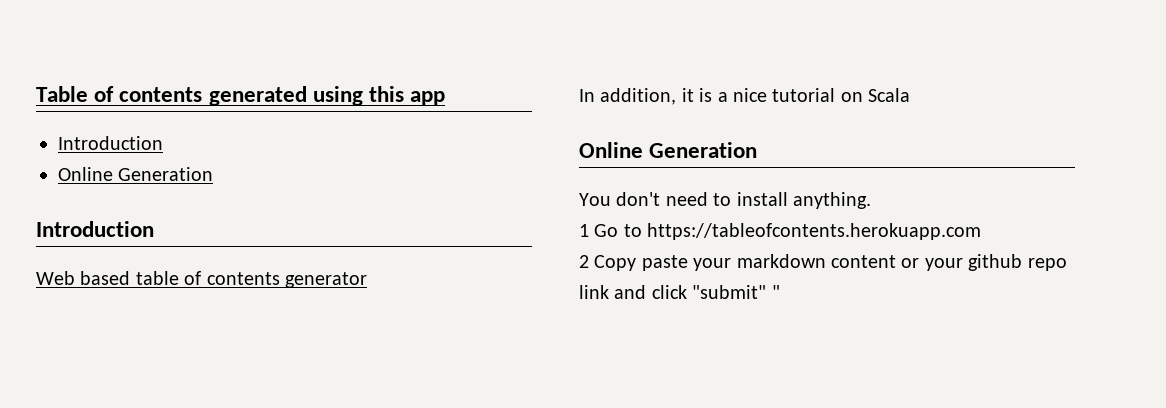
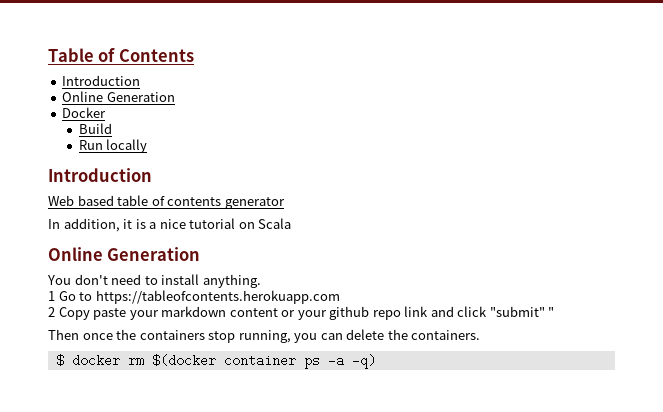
- Table of contents generated using this app
+ Table of Contents
+ Docker
+ Build
+ Run locally
+ Then once the containers stop running, you can delete the containers.
+ $ docker rm $(docker container ps -a -q)

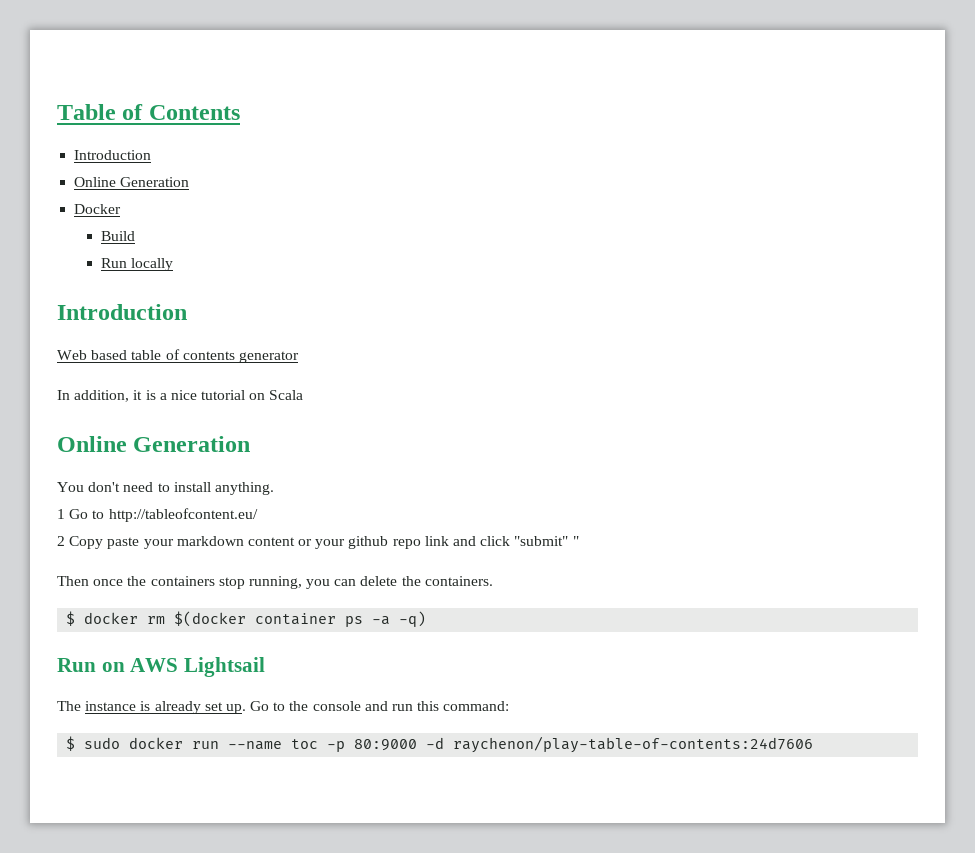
- 1 Go to https://tableofcontents.herokuapp.com
+ 1 Go to http://tableofcontent.eu/
+ Run on AWS Lightsail
+ The instance is already set up. Go to the console and run this command:
+ $ sudo docker run --name toc -p 80:9000 -d raychenon/play-table-of-contents:24d7606

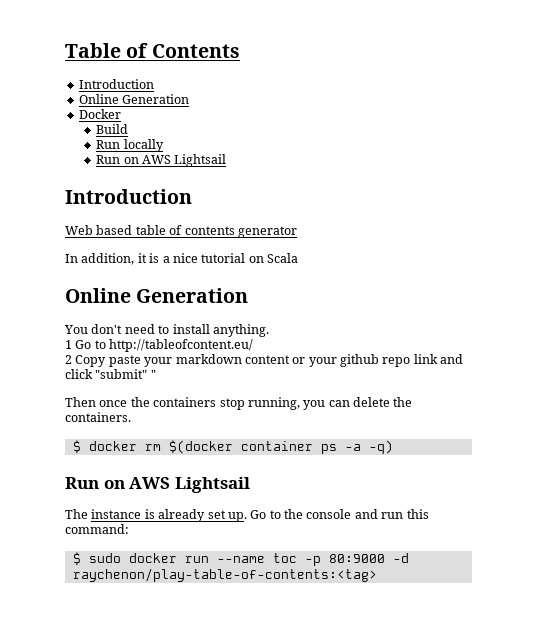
  Run locally
+ Run on AWS Lightsail
- $ sudo docker run --name toc -p 80:9000 -d raychenon/play-table-of-contents:24d7606
+ $ sudo docker run --name toc -p 80:9000 -d raychenon/play-table-of-contents:<tag>

